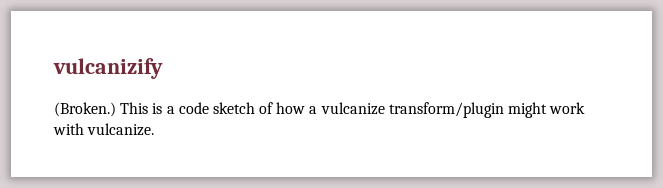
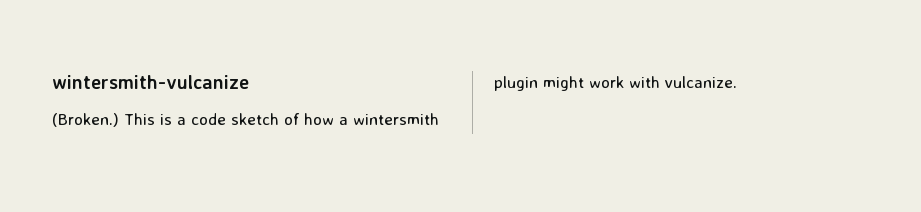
- vulcanizify
+ wintersmith-vulcanize
- This is a code sketch of how a vulcanize transform/plugin might work with vulcanize.
+ This is a code sketch of how a wintersmith plugin might work with vulcanize.

